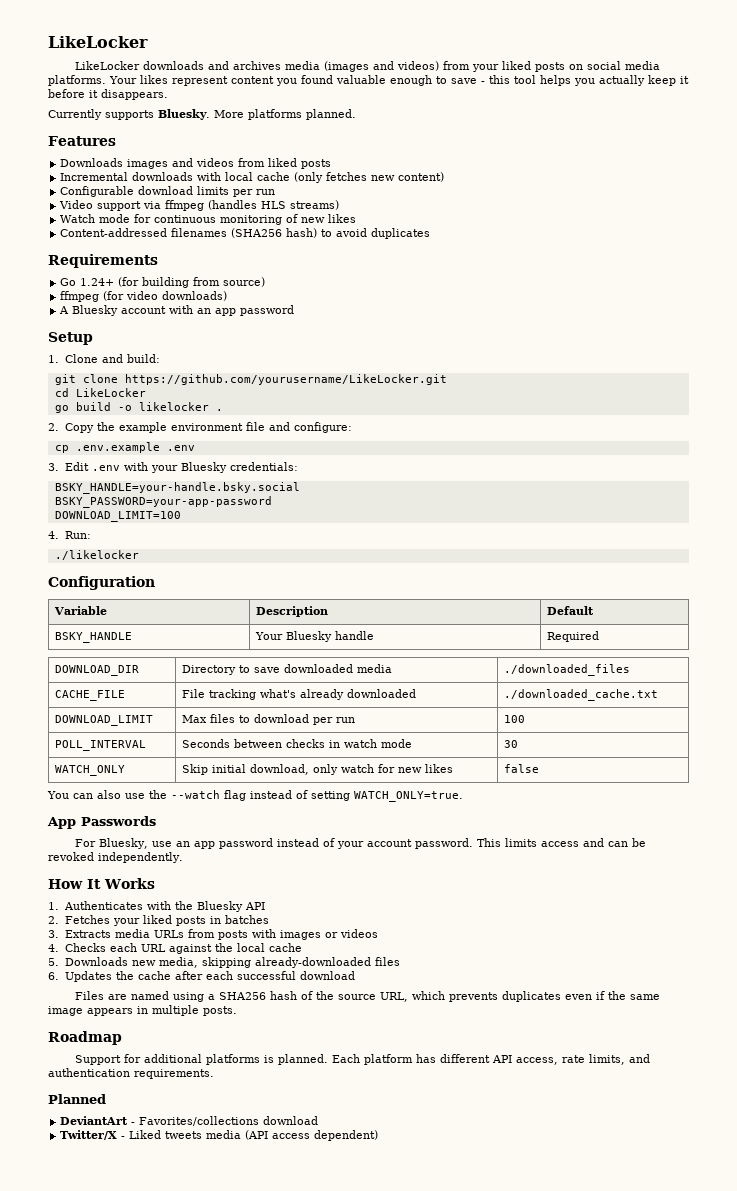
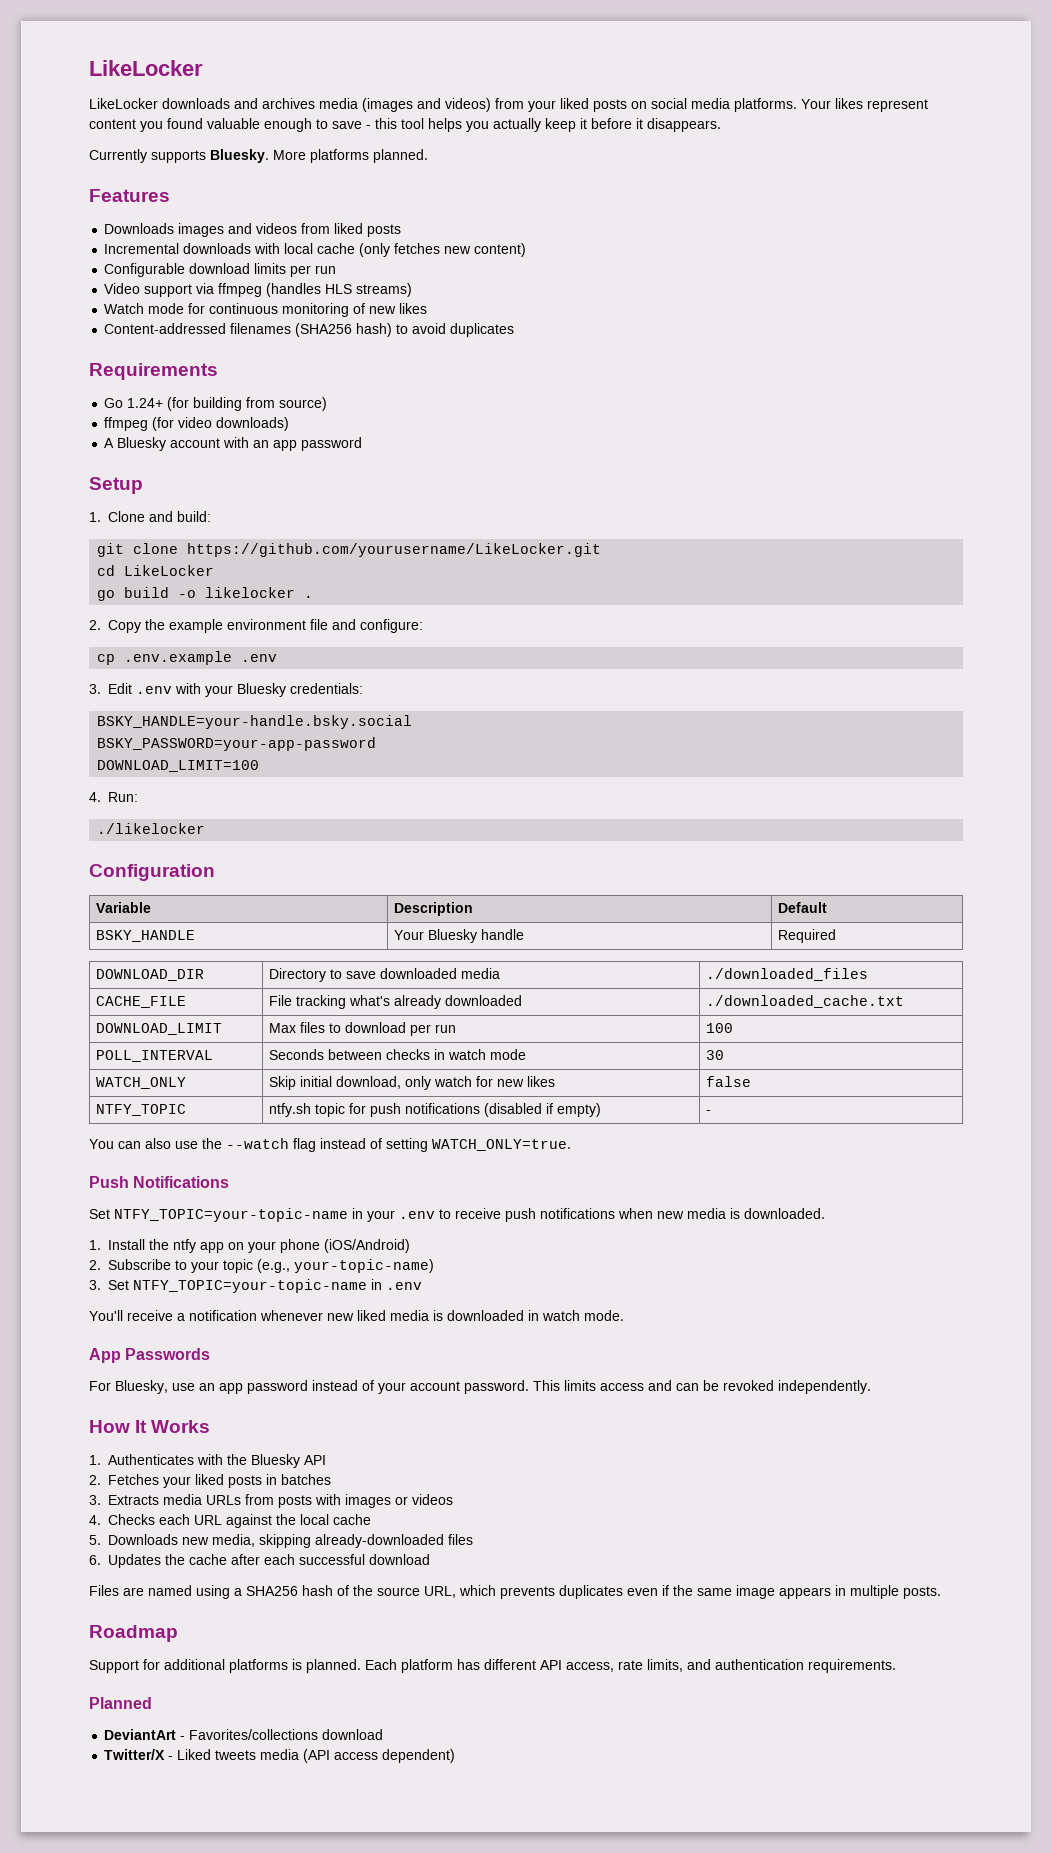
+ NTFY_TOPIC | ntfy.sh topic for push notifications (disabled if empty) | -
+ Push Notifications
+ Set NTFY_TOPIC=your-topic-name in your .env to receive push notifications when new media is downloaded.
+ 1. Install the ntfy app on your phone (iOS/Android)
+ 2. Subscribe to your topic (e.g., your-topic-name)
+ 3. Set NTFY_TOPIC=your-topic-name in .env
+ You'll receive a notification whenever new liked media is downloaded in watch mode.

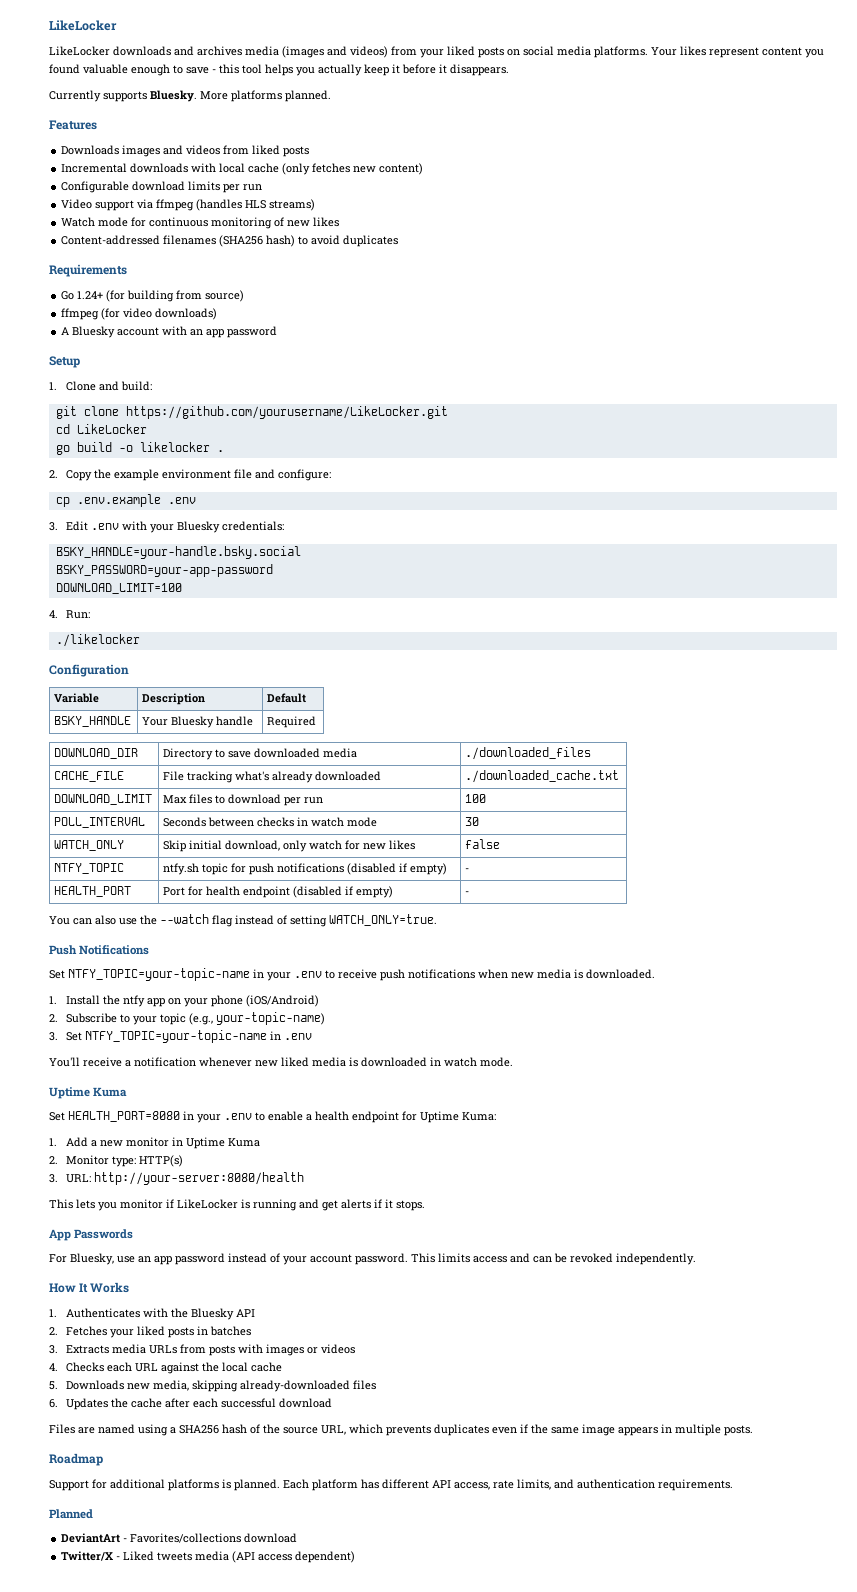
+ HEALTH_PORT | Port for health endpoint (disabled if empty) | -
  You'll receive a notification whenever new liked media is downloaded in watch mode.
+ Uptime Kuma
+ Set HEALTH_PORT=8080 in your .env to enable a health endpoint for Uptime Kuma:
+ 1. Add a new monitor in Uptime Kuma
+ 2. Monitor type: HTTP(s)
+ 3. URL: http://your-server:8080/health
+ This lets you monitor if LikeLocker is running and get alerts if it stops.

